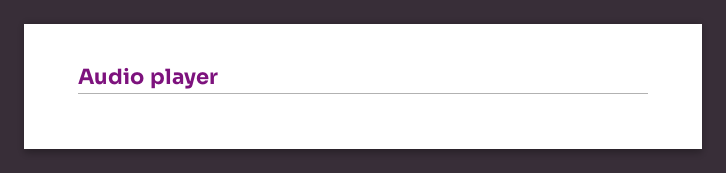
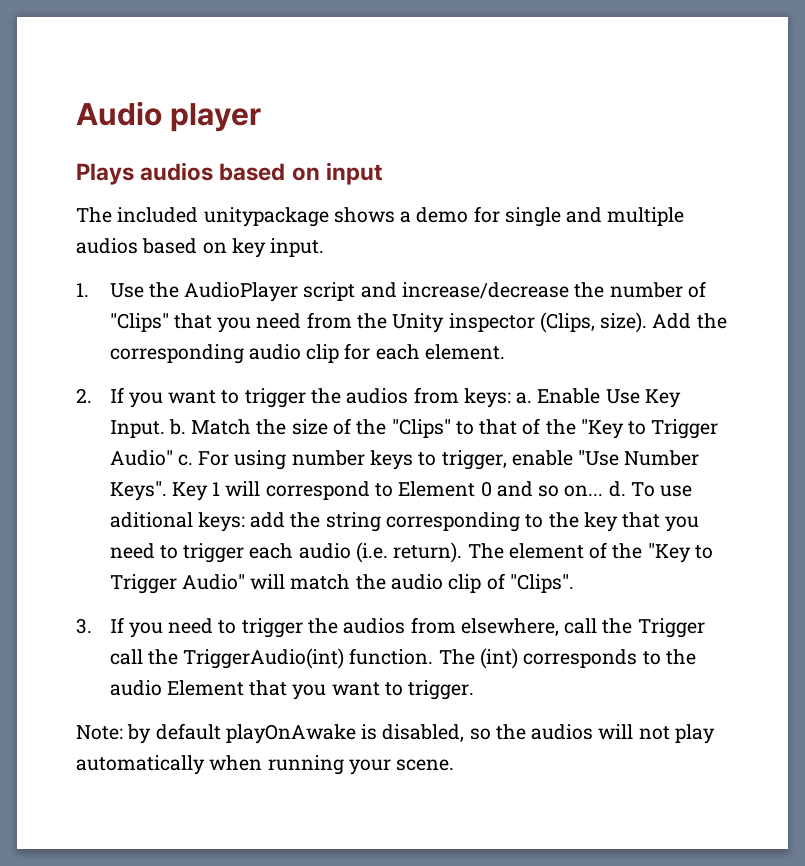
+ Plays audios based on input
+ The included unitypackage shows a demo for single and multiple audios based on key input.
+ 1. Use the AudioPlayer script and increase/decrease the number of "Clips" that you need from the Unity inspector (Clips, size). Add the corresponding audio clip for each element.
+ 2. If you want to trigger the audios from keys: a. Enable Use Key Input. b. Match the size of the "Clips" to that of the "Key to Trigger Audio" c. For using number keys to trigger, enable "Use Number Keys". Key 1 will correspond to Element 0 and so on... d. To use aditional keys: add the string corresponding to the key that you need to trigger each audio (i.e. return). The element of the "Key to Trigger Audio" will match the audio clip of "Clips".
+ 3. If you need to trigger the audios from elsewhere, call the Trigger call the TriggerAudio(int) function. The (int) corresponds to the audio Element that you want to trigger.
+ Note: by default playOnAwake is disabled, so the audios will not play automatically when running your scene.

